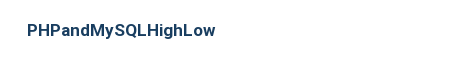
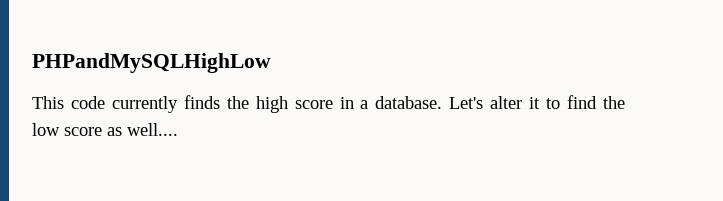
+ This code currently finds the high score in a database. Let's alter it to find the low score as well....

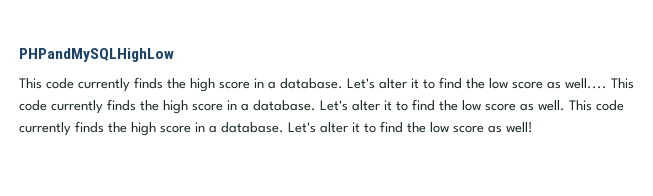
+ This code currently finds the high score in a database. Let's alter it to find the low score as well. This code currently finds the high score in a database. Let's alter it to find the low score as well!

